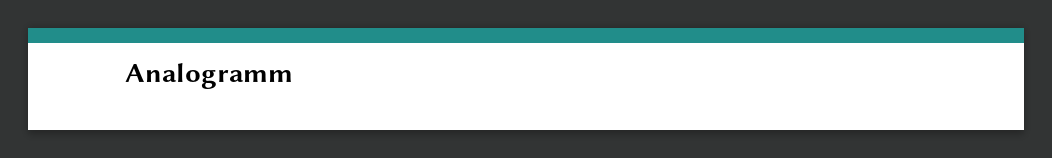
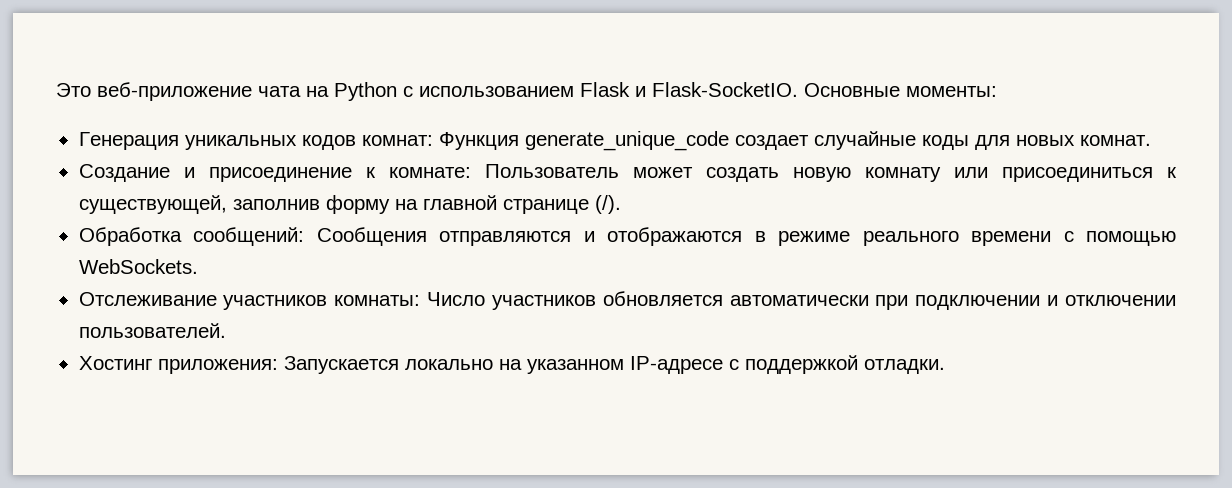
- Analogramm
+ Это веб-приложение чата на Python с использованием Flask и Flask-SocketIO. Основные моменты:
+ Генерация уникальных кодов комнат: Функция generate_unique_code создает случайные коды для новых комнат.
+ Создание и присоединение к комнате: Пользователь может создать новую комнату или присоединиться к существующей, заполнив форму на главной странице (/).
+ Обработка сообщений: Сообщения отправляются и отображаются в режиме реального времени с помощью WebSockets.
+ Отслеживание участников комнаты: Число участников обновляется автоматически при подключении и отключении пользователей.
+ Хостинг приложения: Запускается локально на указанном IP-адресе с поддержкой отладки.

